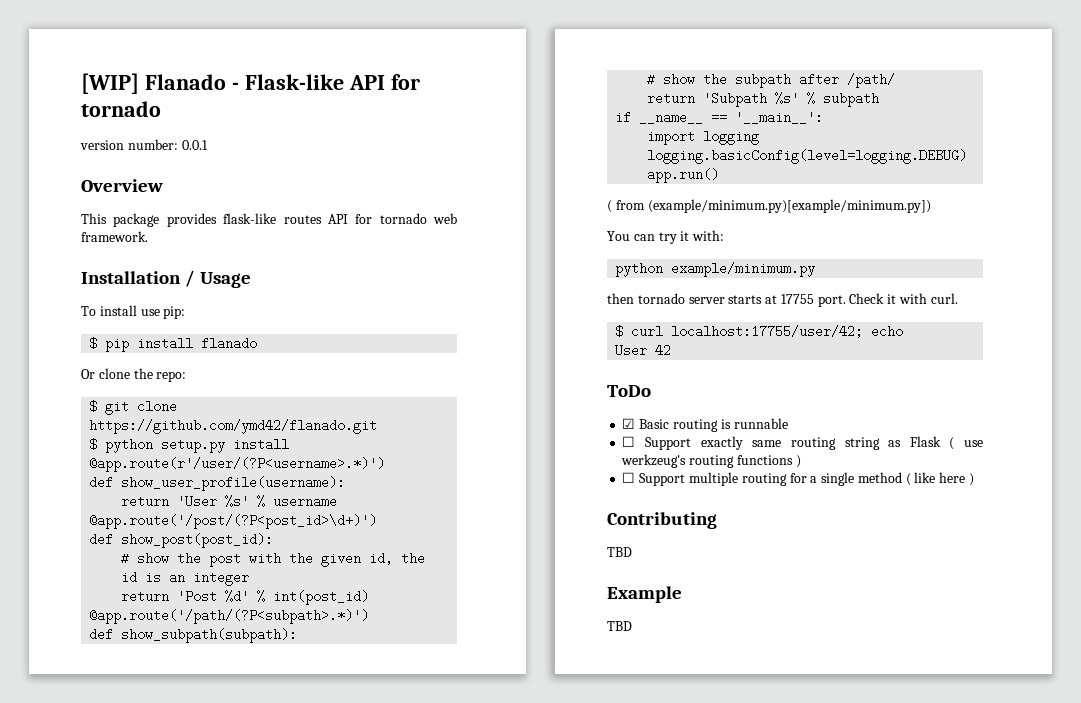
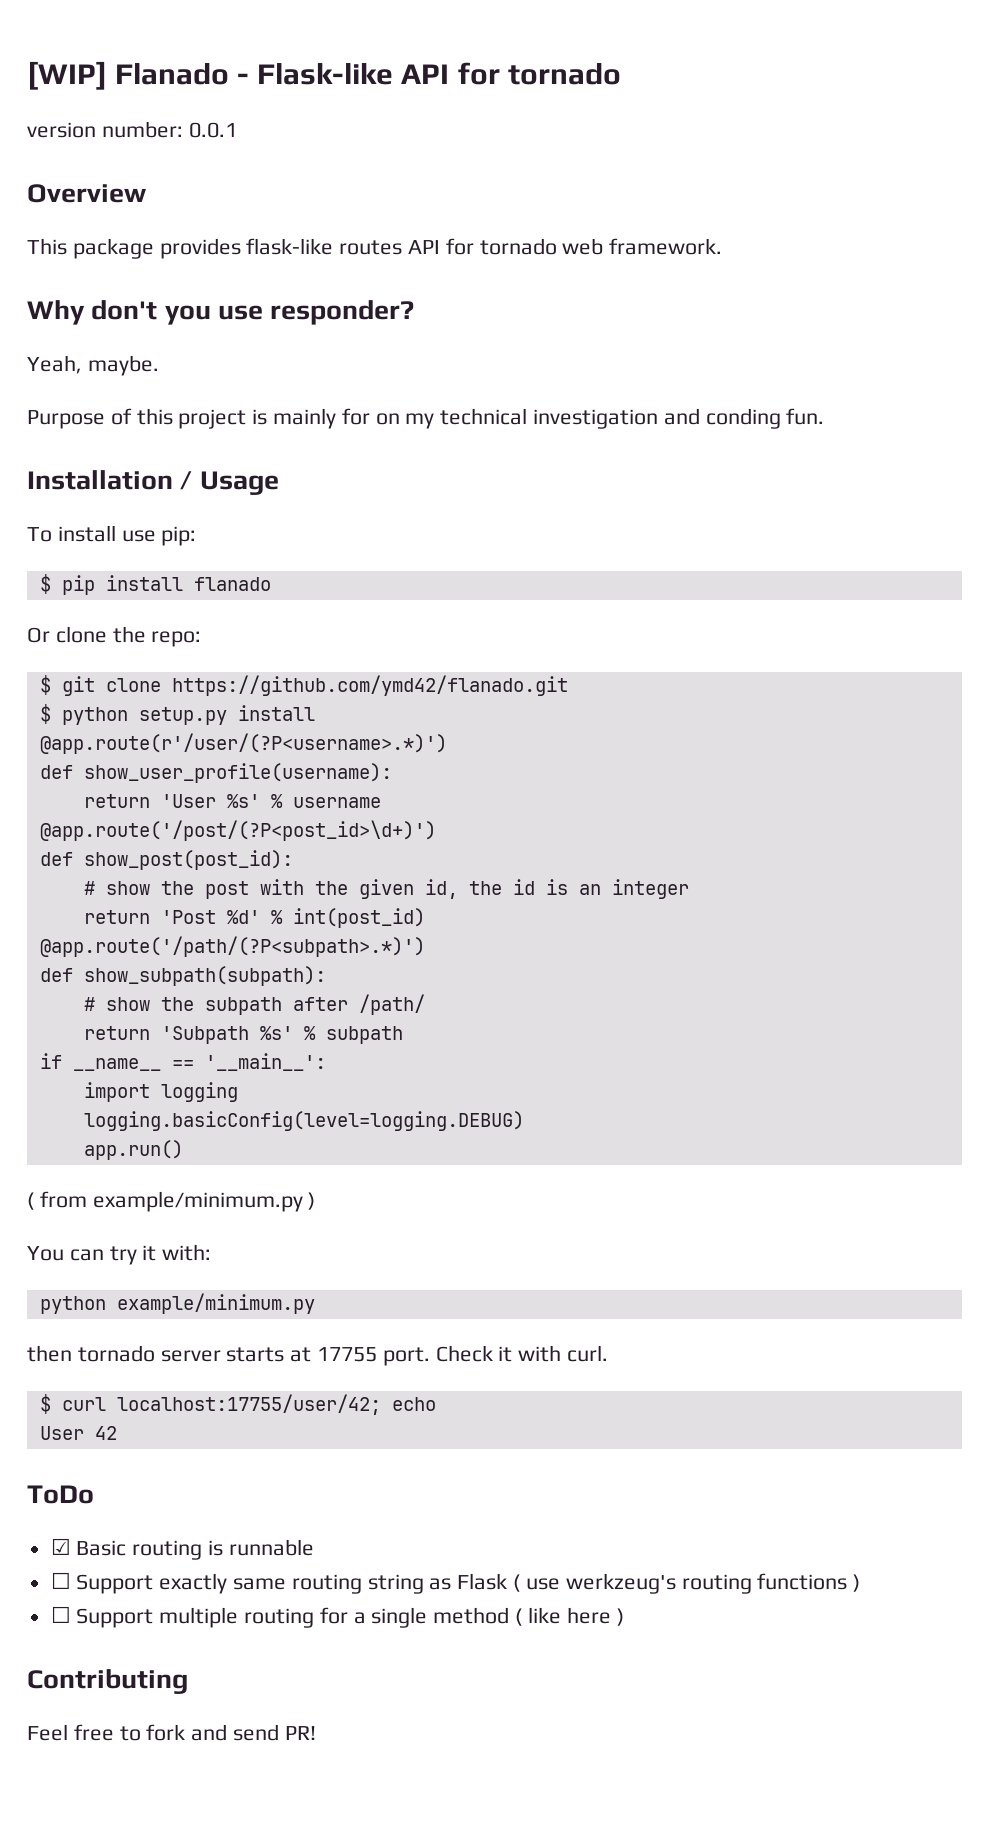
+ Why don't you use responder?
+ Yeah, maybe.
+ Purpose of this project is mainly for on my technical investigation and conding fun.
- ( from (example/minimum.py)[example/minimum.py])
+ ( from example/minimum.py )
  Contributing
- TBD
- Example
- TBD
+ Feel free to fork and send PR!

